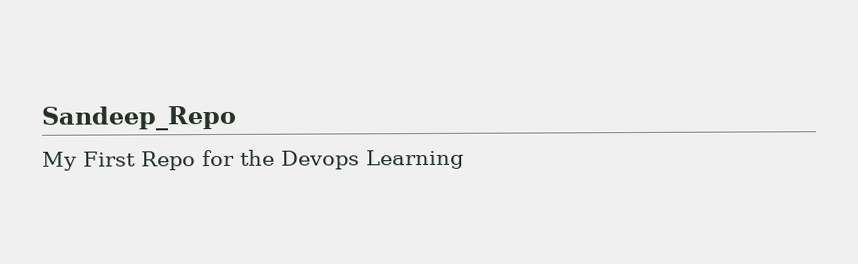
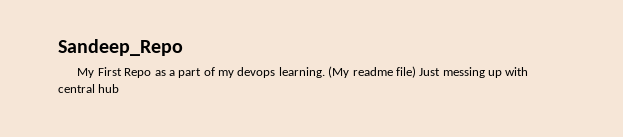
- My First Repo for the Devops Learning
+ My First Repo as a part of my devops learning. (My readme file) Just messing up with central hub

